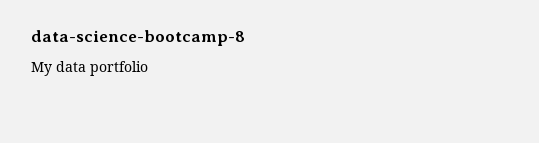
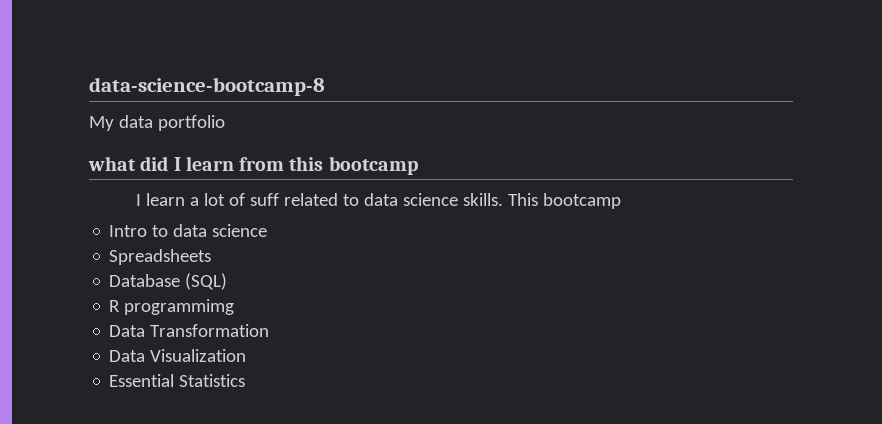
+ what did I learn from this bootcamp
+ I learn a lot of suff related to data science skills. This bootcamp
+ Intro to data science
+ Spreadsheets
+ Database (SQL)
+ R programmimg
+ Data Transformation
+ Data Visualization
+ Essential Statistics

